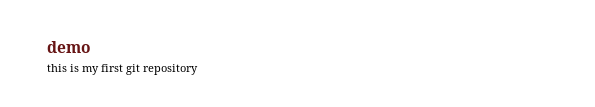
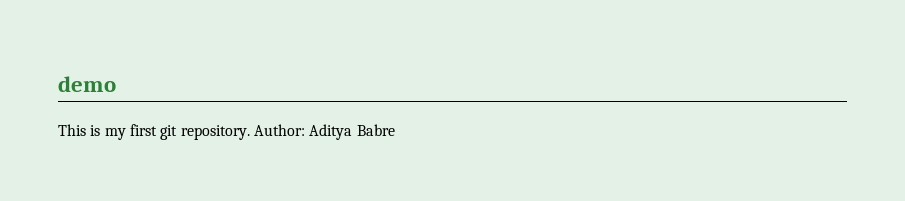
- this is my first git repository
+ This is my first git repository. Author: Aditya Babre

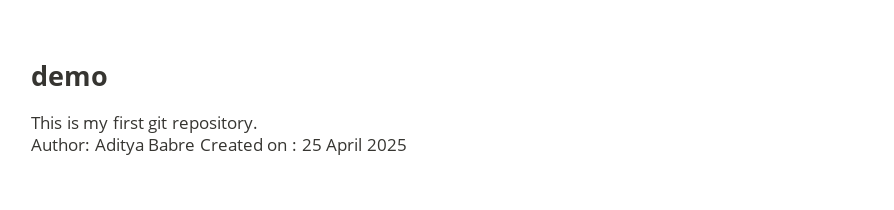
- This is my first git repository. Author: Aditya Babre
+ This is my first git repository.
+ Author: Aditya Babre Created on : 25 April 2025

